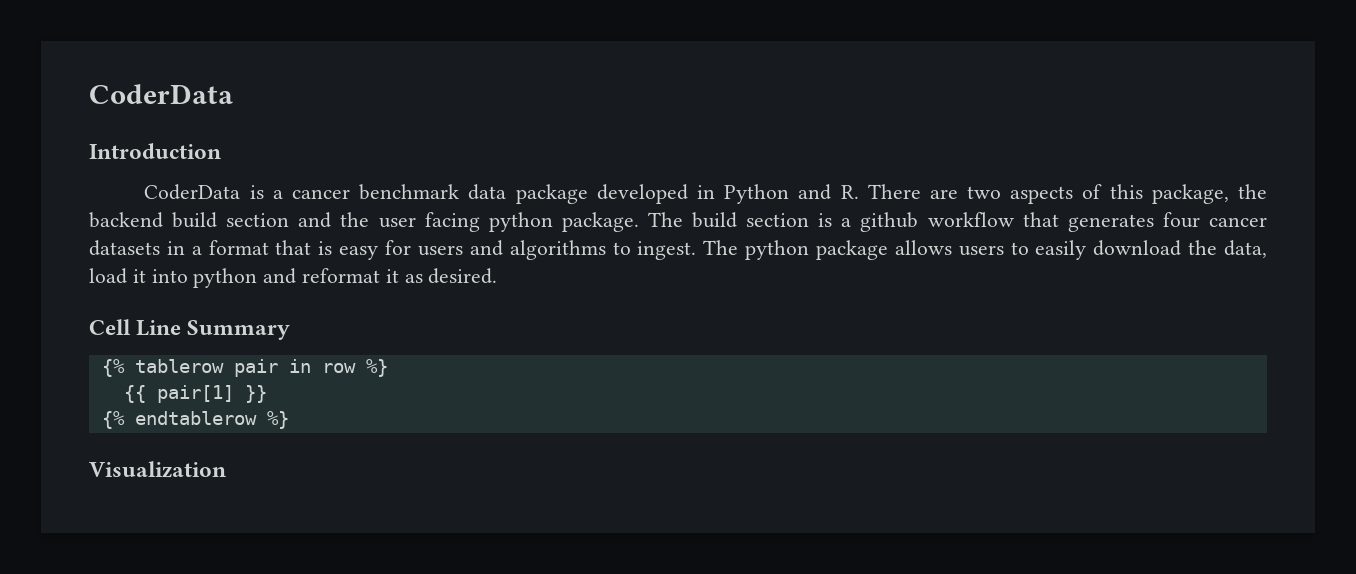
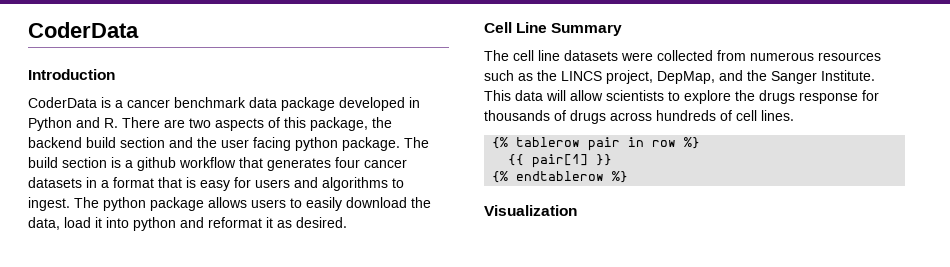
+ The cell line datasets were collected from numerous resources such as the LINCS project, DepMap, and the Sanger Institute. This data will allow scientists to explore the drugs response for thousands of drugs across hundreds of cell lines.

